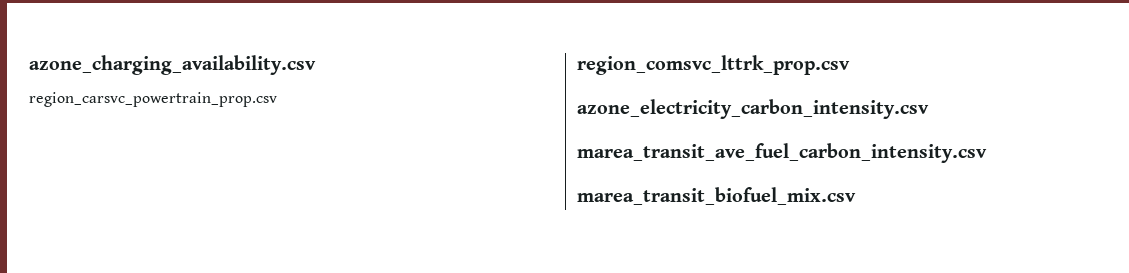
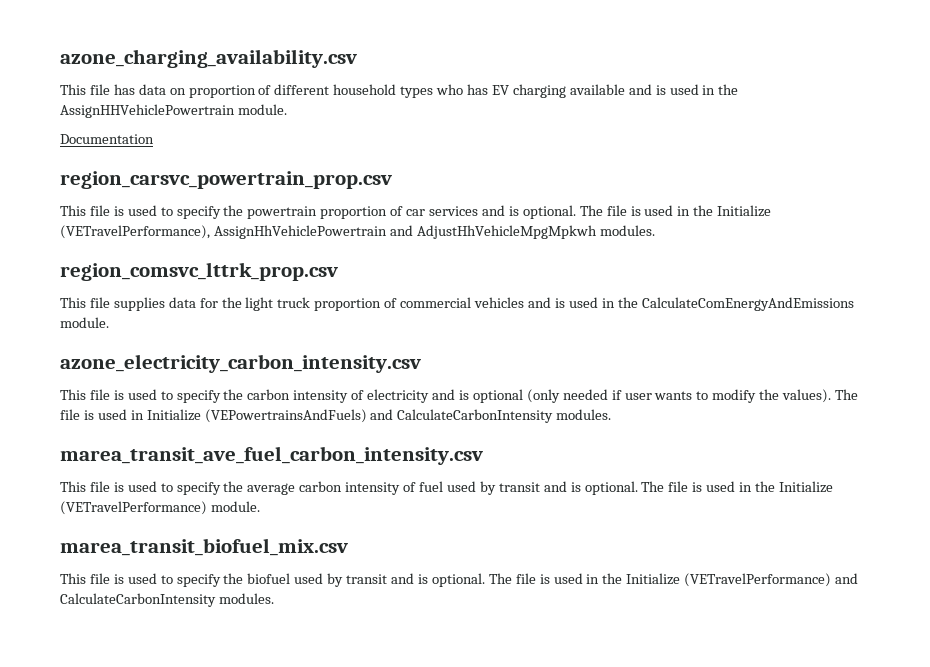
+ This file has data on proportion of different household types who has EV charging available and is used in the AssignHHVehiclePowertrain module.
+ Documentation
  region_carsvc_powertrain_prop.csv
+ This file is used to specify the powertrain proportion of car services and is optional. The file is used in the Initialize (VETravelPerformance), AssignHhVehiclePowertrain and AdjustHhVehicleMpgMpkwh modules.
  region_comsvc_lttrk_prop.csv
+ This file supplies data for the light truck proportion of commercial vehicles and is used in the CalculateComEnergyAndEmissions module.
  azone_electricity_carbon_intensity.csv
+ This file is used to specify the carbon intensity of electricity and is optional (only needed if user wants to modify the values). The file is used in Initialize (VEPowertrainsAndFuels) and CalculateCarbonIntensity modules.
  marea_transit_ave_fuel_carbon_intensity.csv
+ This file is used to specify the average carbon intensity of fuel used by transit and is optional. The file is used in the Initialize (VETravelPerformance) module.
  marea_transit_biofuel_mix.csv
+ This file is used to specify the biofuel used by transit and is optional. The file is used in the Initialize (VETravelPerformance) and CalculateCarbonIntensity modules.

